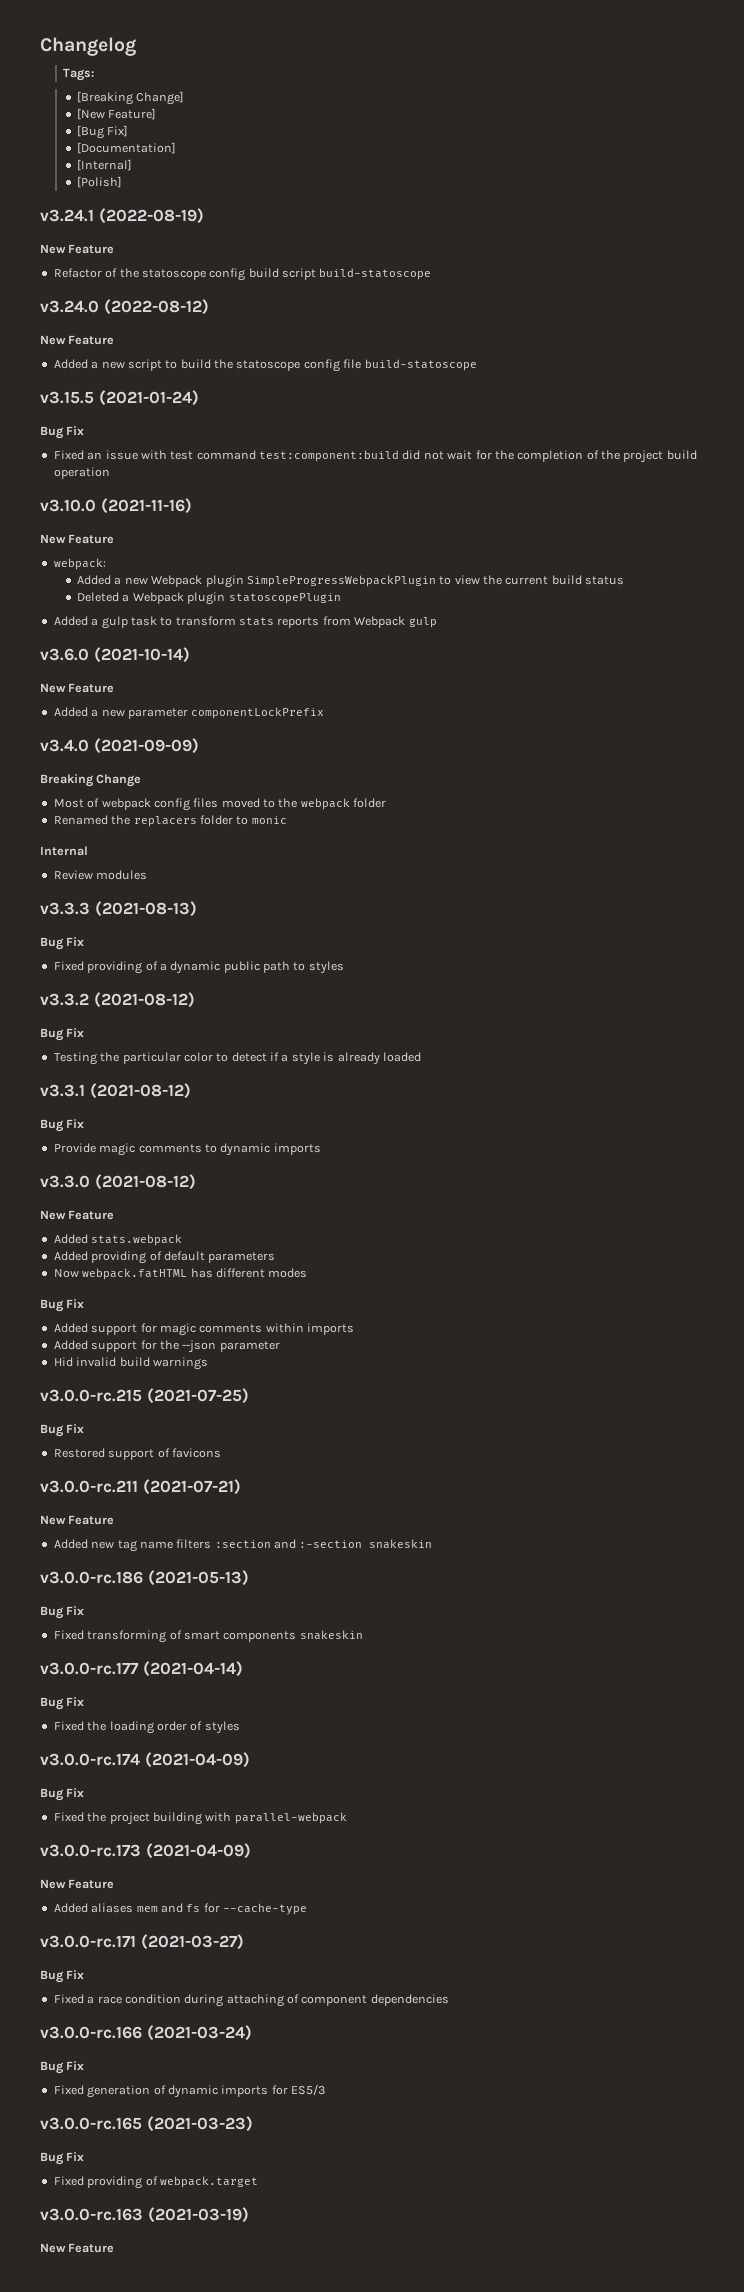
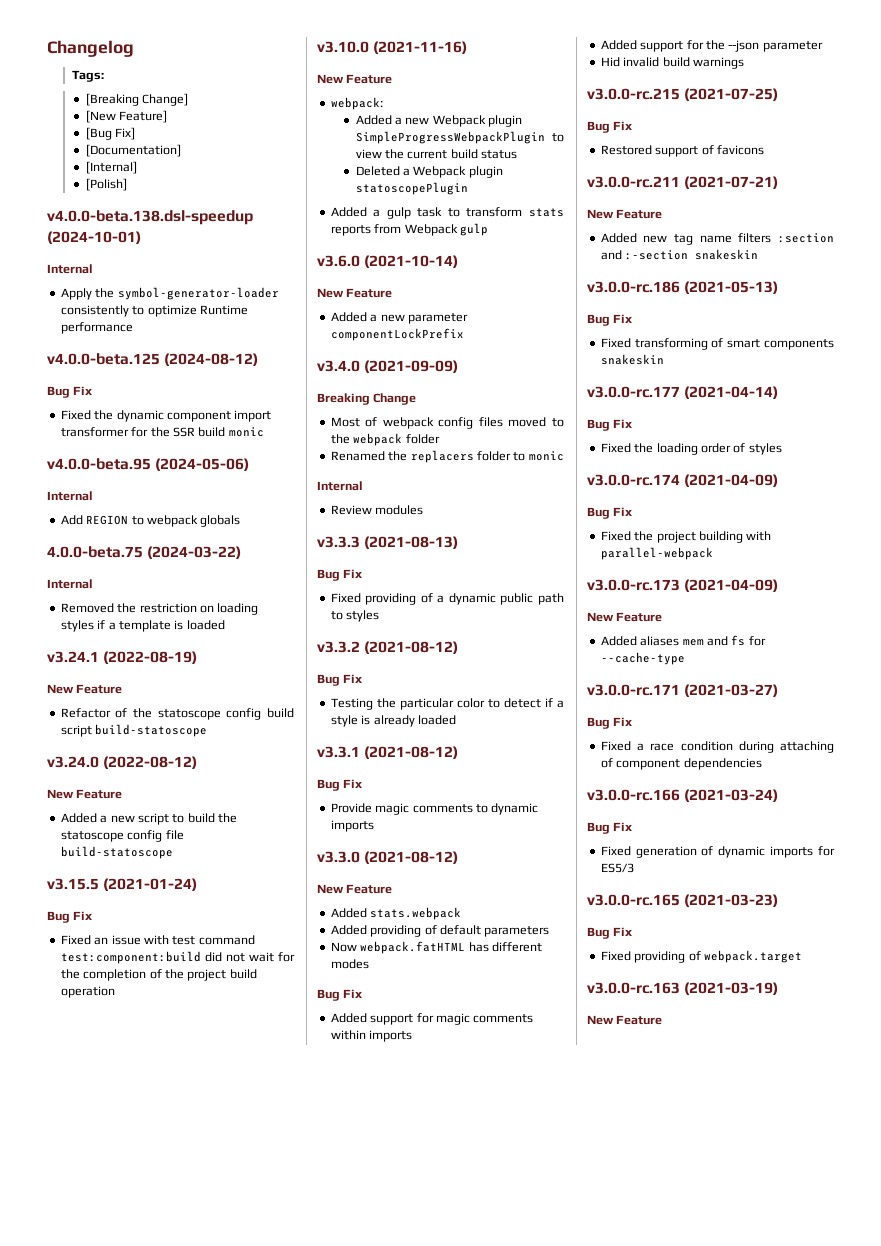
+ v4.0.0-beta.138.dsl-speedup (2024-10-01)
+ Internal
+ Apply the symbol-generator-loader consistently to optimize Runtime performance
+ v4.0.0-beta.125 (2024-08-12)
+ Bug Fix
+ Fixed the dynamic component import transformer for the SSR build monic
+ v4.0.0-beta.95 (2024-05-06)
+ Internal
+ Add REGION to webpack globals
+ 4.0.0-beta.75 (2024-03-22)
+ Internal
+ Removed the restriction on loading styles if a template is loaded

